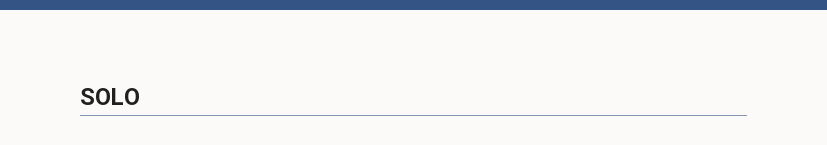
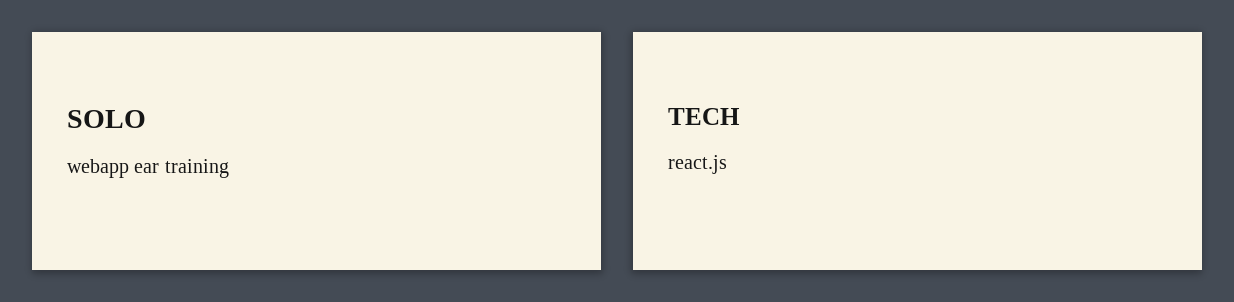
+ webapp ear training
+ TECH
+ react.js

